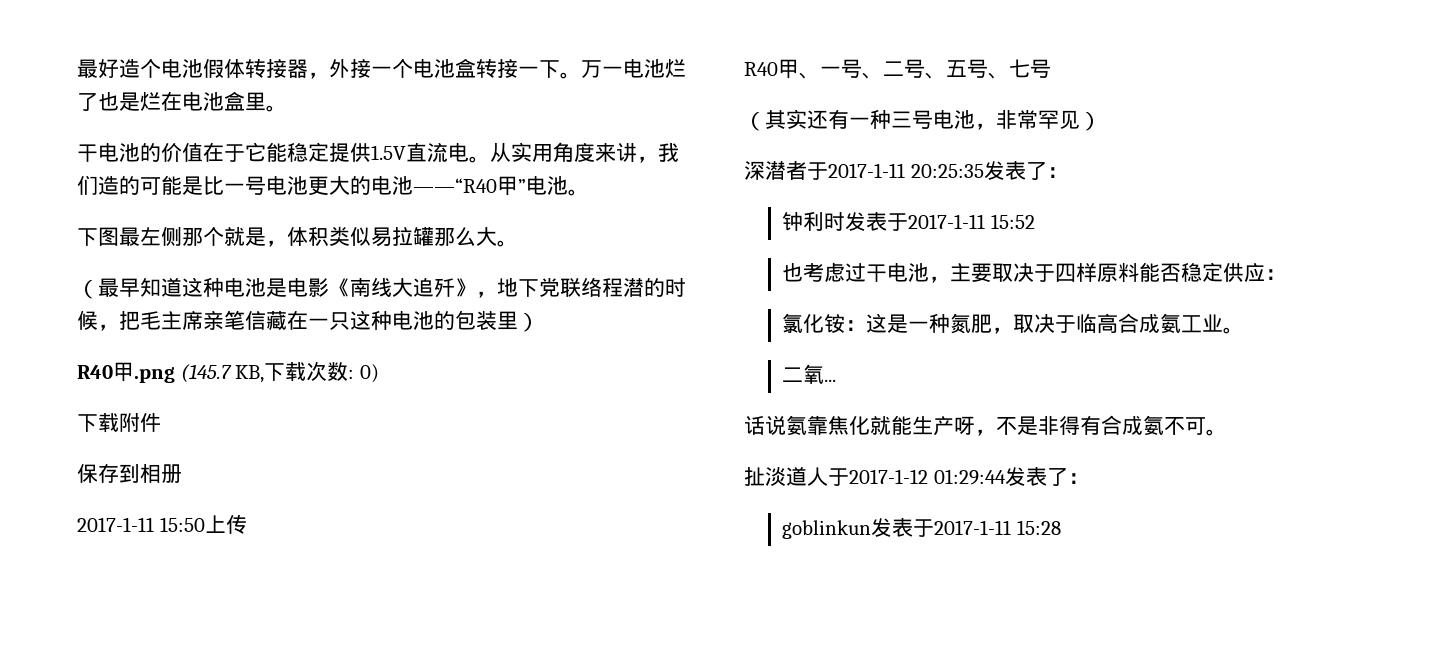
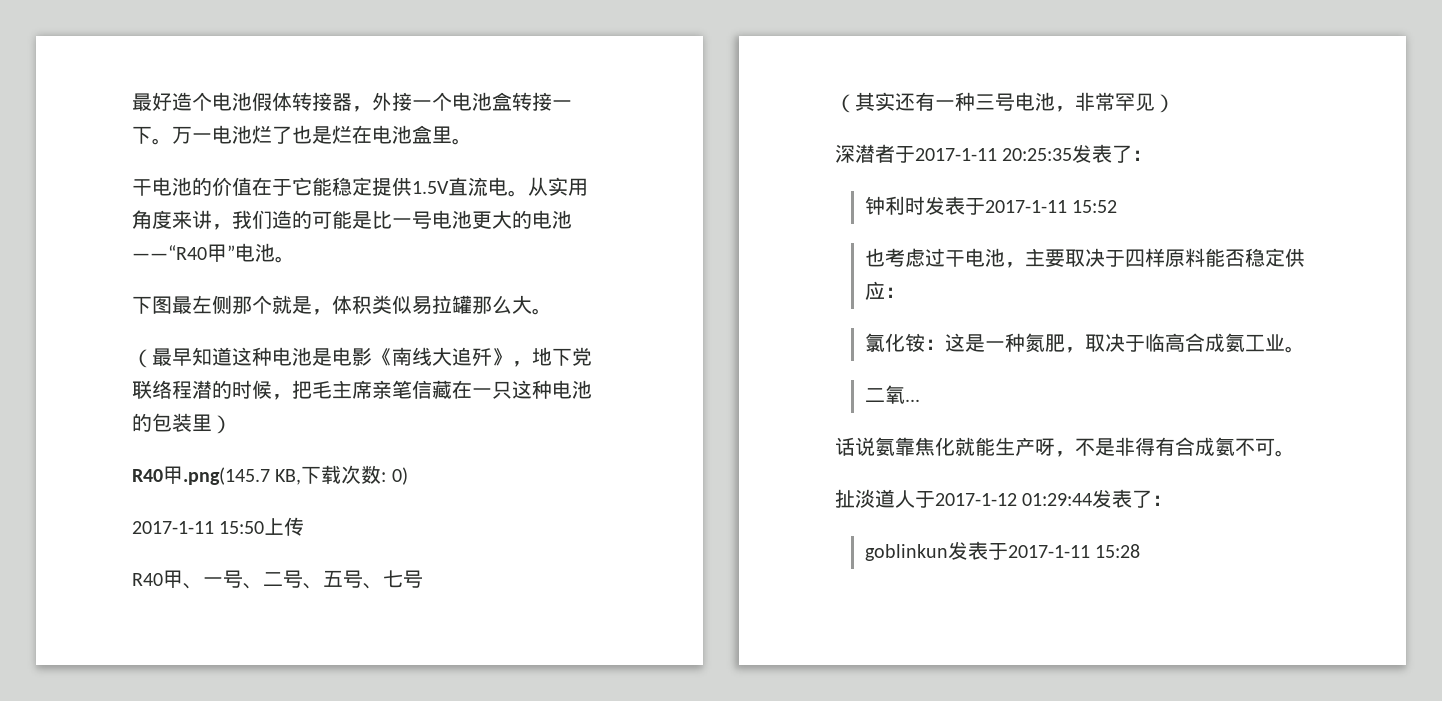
- R40甲.png (145.7 KB,下载次数: 0)
+ R40甲.png(145.7 KB,下载次数: 0)
- 下载附件
- 保存到相册

